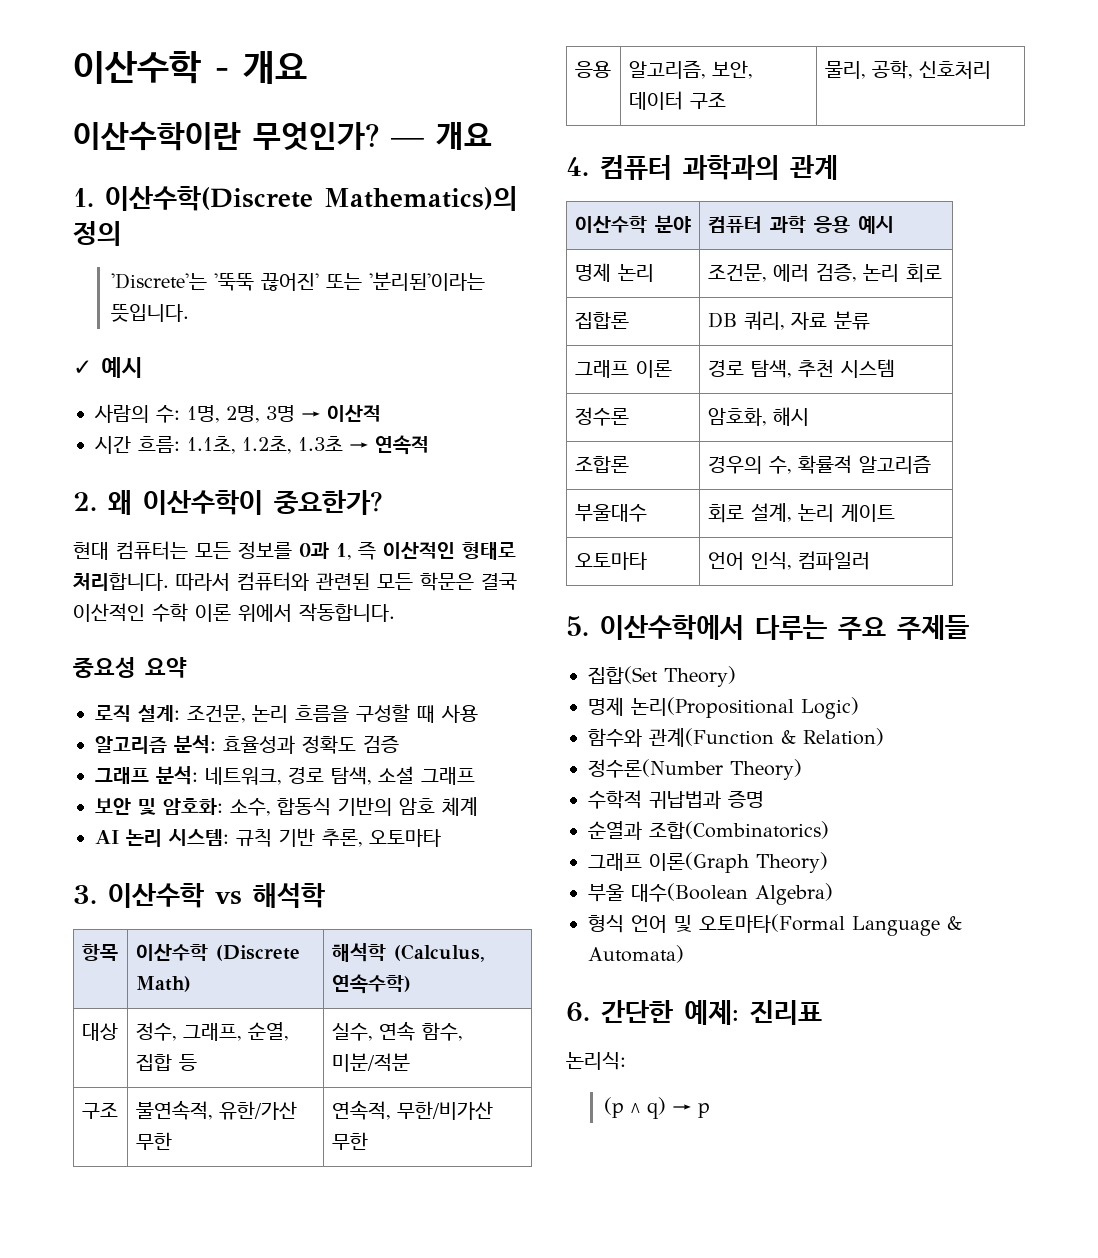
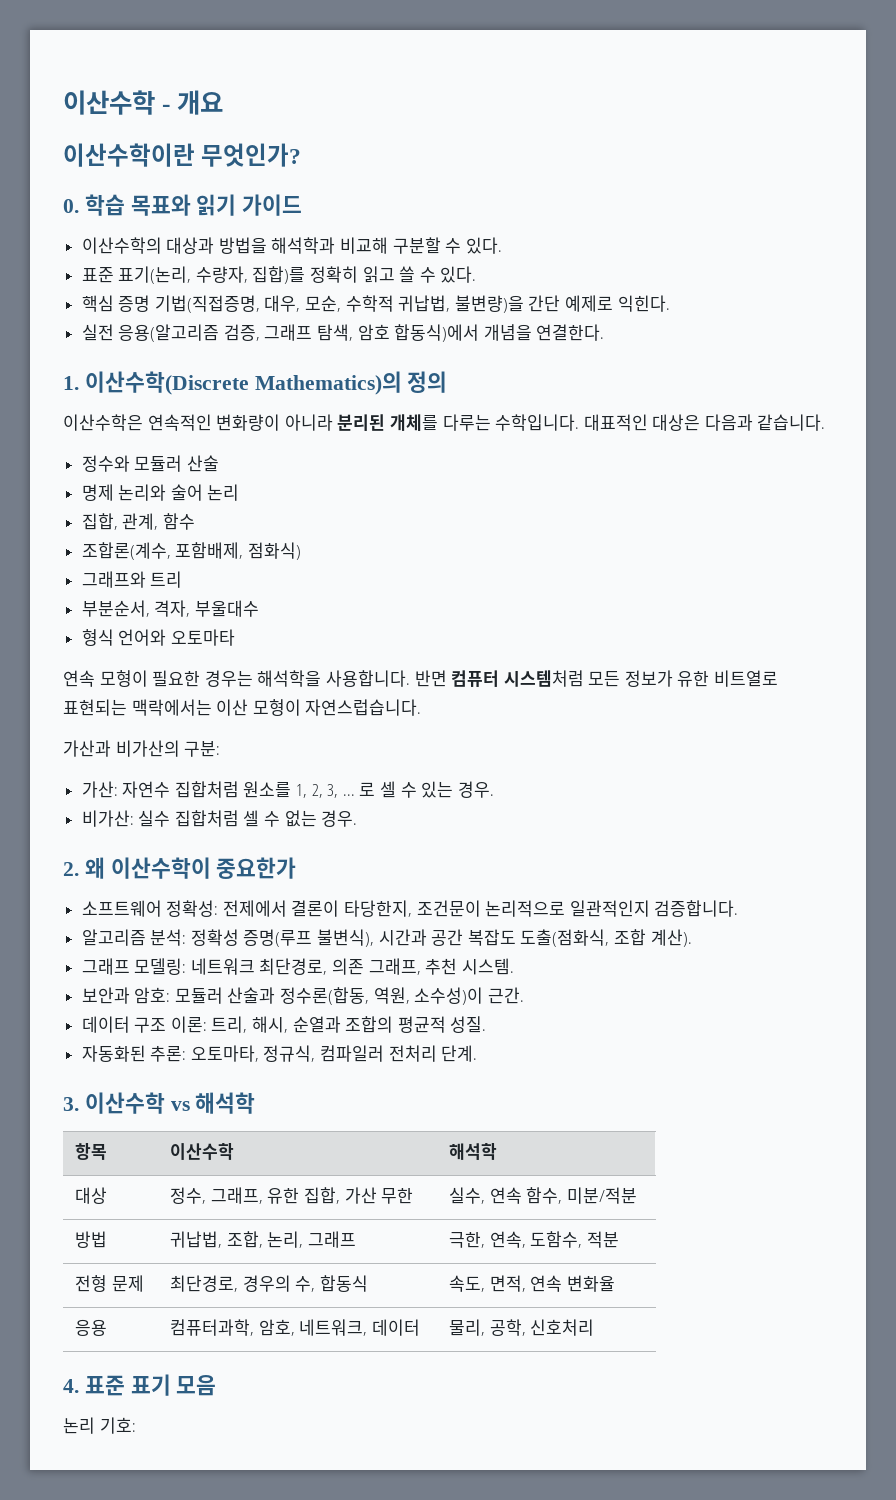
- 이산수학이란 무엇인가? — 개요
+ 이산수학이란 무엇인가?
+ 0. 학습 목표와 읽기 가이드
+ 이산수학의 대상과 방법을 해석학과 비교해 구분할 수 있다.
+ 표준 표기(논리, 수량자, 집합)를 정확히 읽고 쓸 수 있다.
+ 핵심 증명 기법(직접증명, 대우, 모순, 수학적 귀납법, 불변량)을 간단 예제로 익힌다.
+ 실전 응용(알고리즘 검증, 그래프 탐색, 암호 합동식)에서 개념을 연결한다.
  1. 이산수학(Discrete Mathematics)의 정의
- 'Discrete'는 '뚝뚝 끊어진' 또는 '분리된'이라는 뜻입니다.
- ✓ 예시
- 사람의 수: 1명, 2명, 3명 → 이산적
- 시간 흐름: 1.1초, 1.2초, 1.3초 → 연속적
- 2. 왜 이산수학이 중요한가?
- 현대 컴퓨터는 모든 정보를 0과 1, 즉 이산적인 형태로 처리합니다. 따라서 컴퓨터와 관련된 모든 학문은 결국 이산적인 수학 이론 위에서 작동합니다.
- 중요성 요약
- 로직 설계: 조건문, 논리 흐름을 구성할 때 사용
- 알고리즘 분석: 효율성과 정확도 검증
- 그래프 분석: 네트워크, 경로 탐색, 소셜 그래프
- 보안 및 암호화: 소수, 합동식 기반의 암호 체계
- AI 논리 시스템: 규칙 기반 추론, 오토마타
+ 이산수학은 연속적인 변화량이 아니라 분리된 개체를 다루는 수학입니다. 대표적인 대상은 다음과 같습니다.
+ 정수와 모듈러 산술
+ 명제 논리와 술어 논리
+ 집합, 관계, 함수
+ 조합론(계수, 포함배제, 점화식)
+ 그래프와 트리
+ 부분순서, 격자, 부울대수
+ 형식 언어와 오토마타
+ 연속 모형이 필요한 경우는 해석학을 사용합니다. 반면 컴퓨터 시스템처럼 모든 정보가 유한 비트열로 표현되는 맥락에서는 이산 모형이 자연스럽습니다.
+ 가산과 비가산의 구분:
+ 가산: 자연수 집합처럼 원소를 1, 2, 3, ... 로 셀 수 있는 경우.
+ 비가산: 실수 집합처럼 셀 수 없는 경우.
+ 2. 왜 이산수학이 중요한가
+ 소프트웨어 정확성: 전제에서 결론이 타당한지, 조건문이 논리적으로 일관적인지 검증합니다.
+ 알고리즘 분석: 정확성 증명(루프 불변식), 시간과 공간 복잡도 도출(점화식, 조합 계산).
+ 그래프 모델링: 네트워크 최단경로, 의존 그래프, 추천 시스템.
+ 보안과 암호: 모듈러 산술과 정수론(합동, 역원, 소수성)이 근간.
+ 데이터 구조 이론: 트리, 해시, 순열과 조합의 평균적 성질.
+ 자동화된 추론: 오토마타, 정규식, 컴파일러 전처리 단계.
- 항목 | 이산수학 (Discrete Math) | 해석학 (Calculus, 연속수학)
+ 항목 | 이산수학 | 해석학
- 대상 | 정수, 그래프, 순열, 집합 등 | 실수, 연속 함수, 미분/적분
+ 대상 | 정수, 그래프, 유한 집합, 가산 무한 | 실수, 연속 함수, 미분/적분
- 구조 | 불연속적, 유한/가산 무한 | 연속적, 무한/비가산 무한
- 응용 | 알고리즘, 보안, 데이터 구조 | 물리, 공학, 신호처리
+ 방법 | 귀납법, 조합, 논리, 그래프 | 극한, 연속, 도함수, 적분
+ 전형 문제 | 최단경로, 경우의 수, 합동식 | 속도, 면적, 연속 변화율
+ 응용 | 컴퓨터과학, 암호, 네트워크, 데이터 | 물리, 공학, 신호처리
- 4. 컴퓨터 과학과의 관계
- 이산수학 분야 | 컴퓨터 과학 응용 예시
- 명제 논리 | 조건문, 에러 검증, 논리 회로
- 집합론 | DB 쿼리, 자료 분류
- 그래프 이론 | 경로 탐색, 추천 시스템
- 정수론 | 암호화, 해시
- 조합론 | 경우의 수, 확률적 알고리즘
- 부울대수 | 회로 설계, 논리 게이트
- 오토마타 | 언어 인식, 컴파일러
- 5. 이산수학에서 다루는 주요 주제들
- 집합(Set Theory)
- 명제 논리(Propositional Logic)
- 함수와 관계(Function & Relation)
- 정수론(Number Theory)
- 수학적 귀납법과 증명
- 순열과 조합(Combinatorics)
- 그래프 이론(Graph Theory)
- 부울 대수(Boolean Algebra)
- 형식 언어 및 오토마타(Formal Language & Automata)
- 6. 간단한 예제: 진리표
- 논리식:
- (p ∧ q) → p
+ 4. 표준 표기 모음
+ 논리 기호:

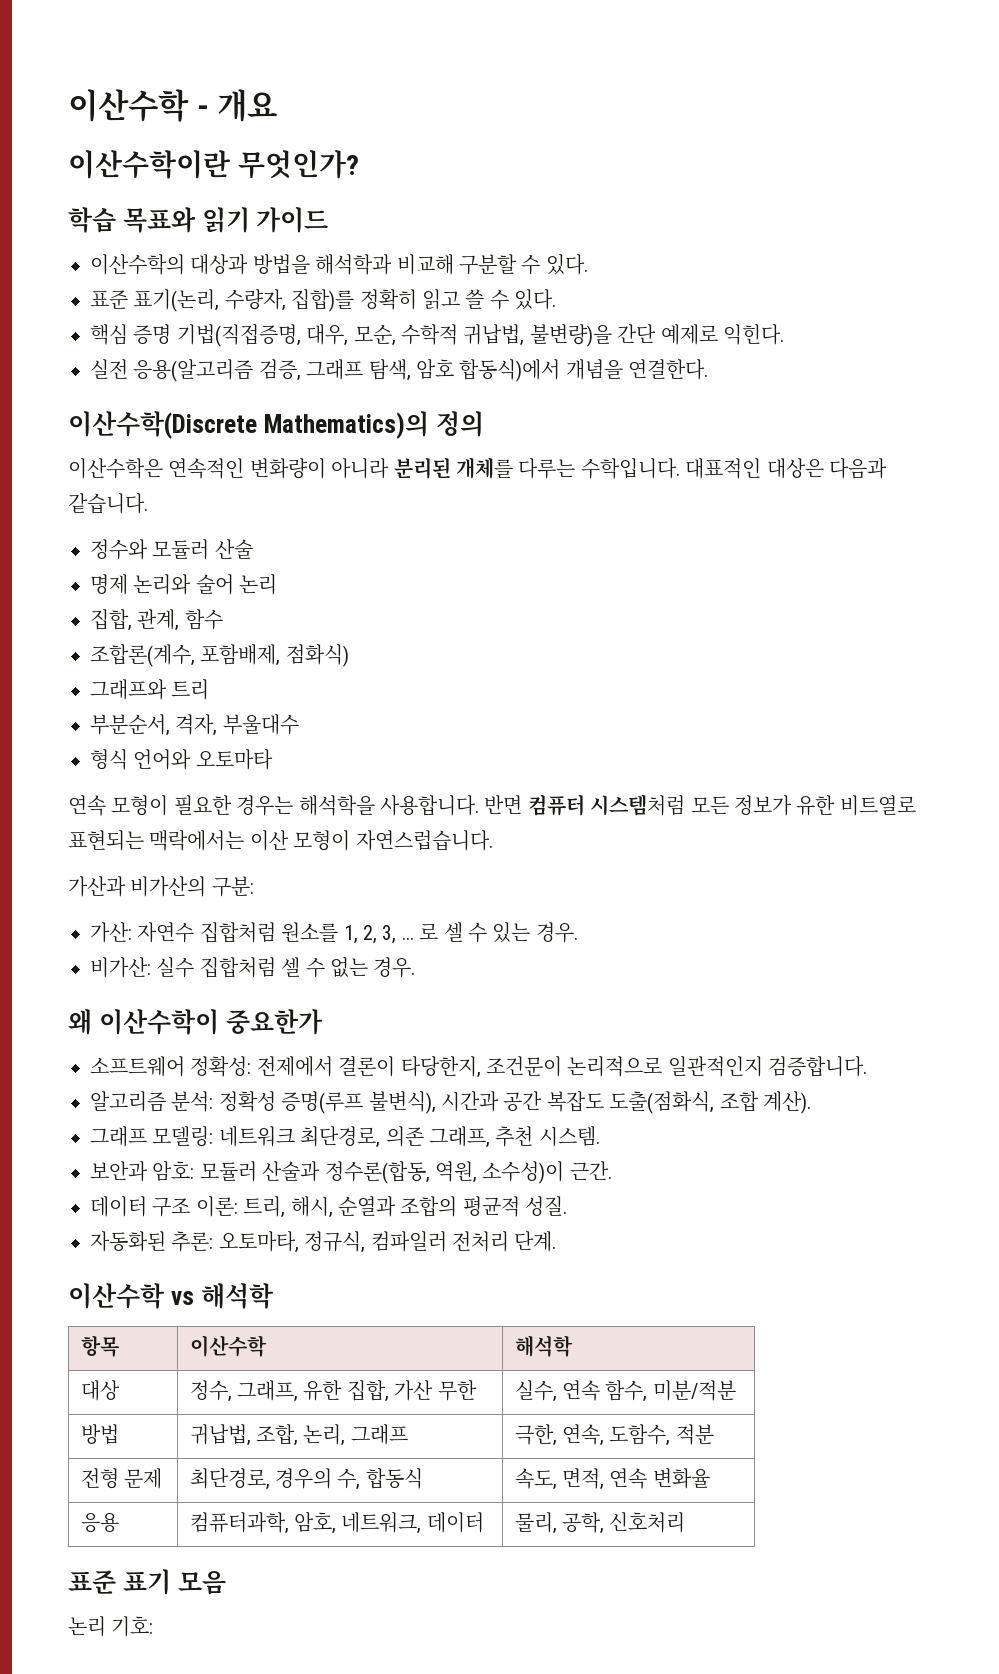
- 0. 학습 목표와 읽기 가이드
+ 학습 목표와 읽기 가이드
- 1. 이산수학(Discrete Mathematics)의 정의
+ 이산수학(Discrete Mathematics)의 정의
- 2. 왜 이산수학이 중요한가
+ 왜 이산수학이 중요한가
- 3. 이산수학 vs 해석학
+ 이산수학 vs 해석학
- 4. 표준 표기 모음
+ 표준 표기 모음

